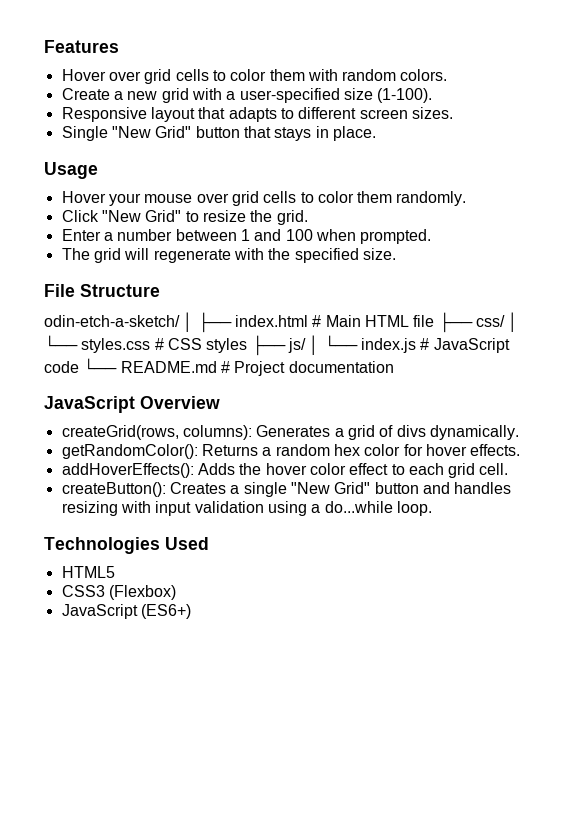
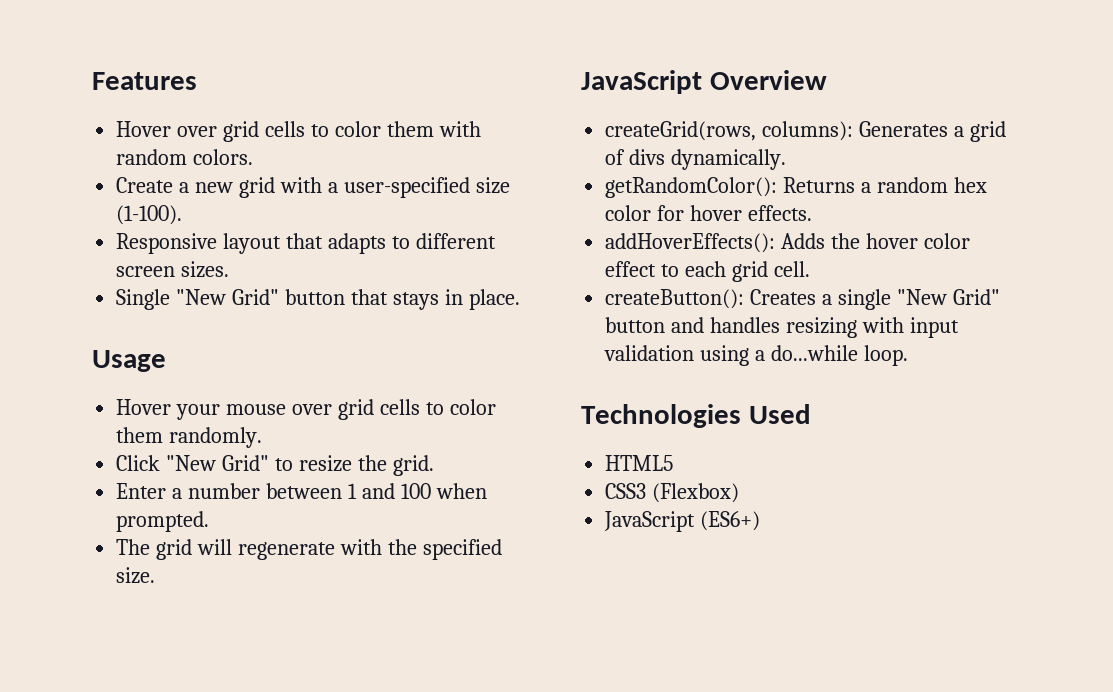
- File Structure
- odin-etch-a-sketch/ │ ├── index.html # Main HTML file ├── css/ │ └── styles.css # CSS styles ├── js/ │ └── index.js # JavaScript code └── README.md # Project documentation

